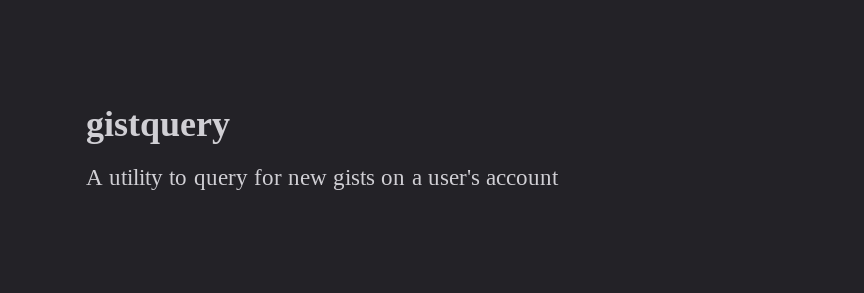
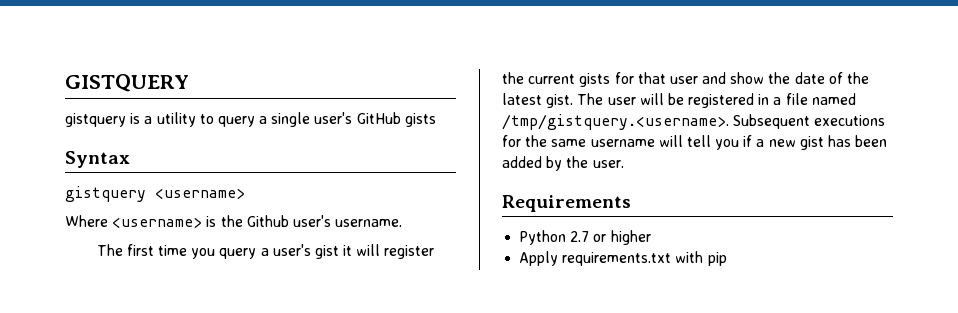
- gistquery
- A utility to query for new gists on a user's account
+ GISTQUERY
+ gistquery is a utility to query a single user's GitHub gists
+ Syntax
+ gistquery <username>
+ Where <username> is the Github user's username.
+ The first time you query a user's gist it will register the current gists for that user and show the date of the latest gist. The user will be registered in a file named /tmp/gistquery.<username>. Subsequent executions for the same username will tell you if a new gist has been added by the user.
+ Requirements
+ Python 2.7 or higher
+ Apply requirements.txt with pip

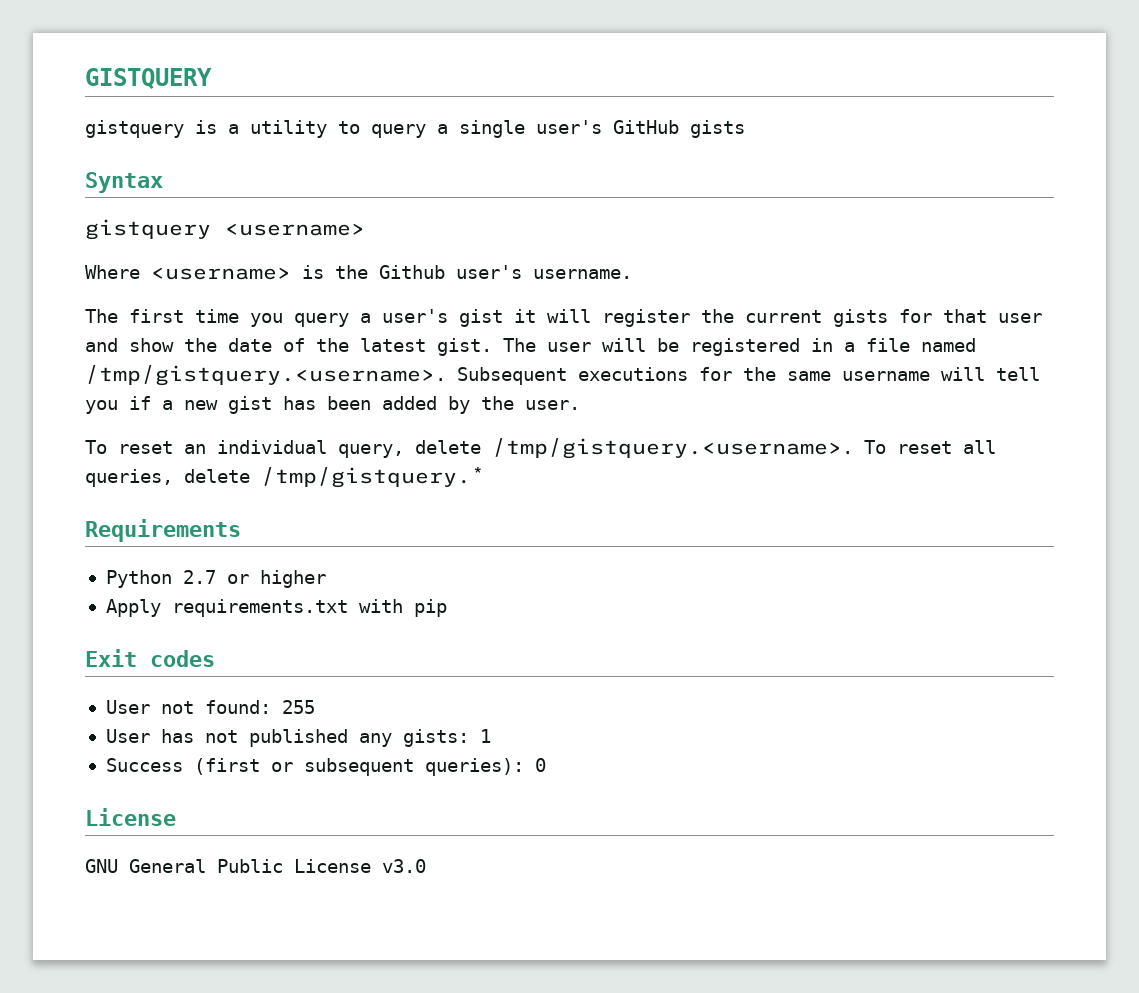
+ To reset an individual query, delete /tmp/gistquery.<username>. To reset all queries, delete /tmp/gistquery.*
+ Exit codes
+ User not found: 255
+ User has not published any gists: 1
+ Success (first or subsequent queries): 0
+ License
+ GNU General Public License v3.0

